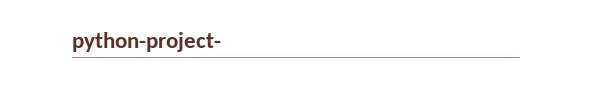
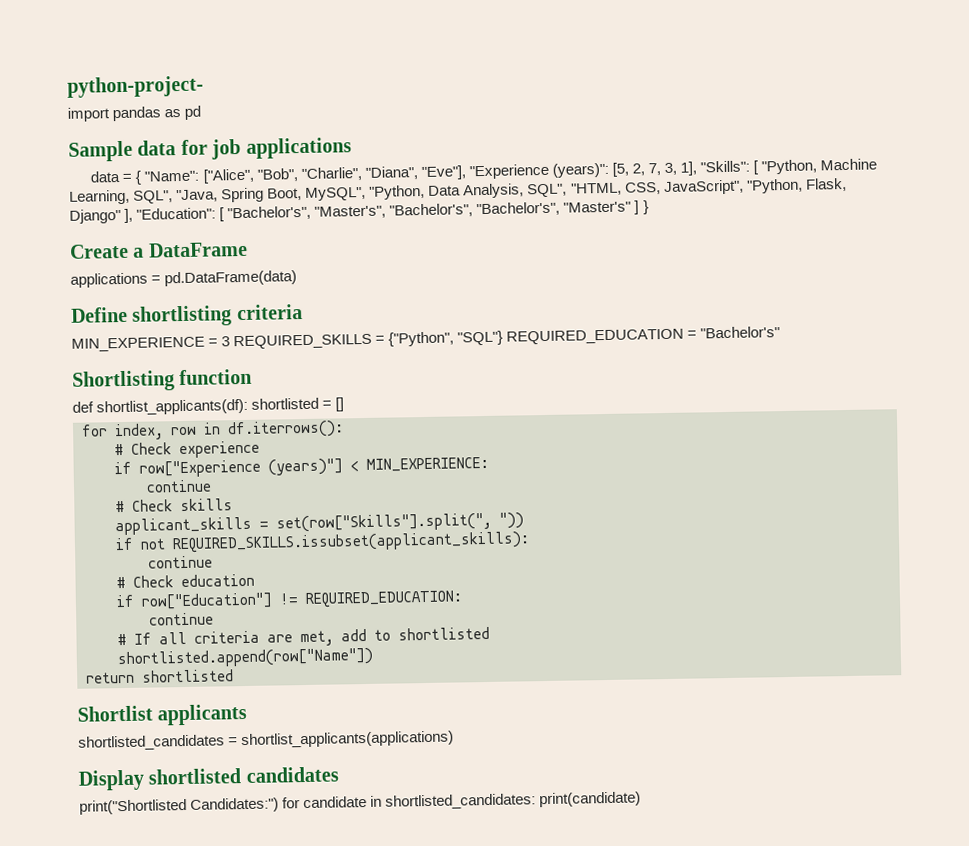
+ import pandas as pd
+ Sample data for job applications
+ data = { "Name": ["Alice", "Bob", "Charlie", "Diana", "Eve"], "Experience (years)": [5, 2, 7, 3, 1], "Skills": [ "Python, Machine Learning, SQL", "Java, Spring Boot, MySQL", "Python, Data Analysis, SQL", "HTML, CSS, JavaScript", "Python, Flask, Django" ], "Education": [ "Bachelor's", "Master's", "Bachelor's", "Bachelor's", "Master's" ] }
+ Create a DataFrame
+ applications = pd.DataFrame(data)
+ Define shortlisting criteria
+ MIN_EXPERIENCE = 3 REQUIRED_SKILLS = {"Python", "SQL"} REQUIRED_EDUCATION = "Bachelor's"
+ Shortlisting function
+ def shortlist_applicants(df): shortlisted = []
+ for index, row in df.iterrows():
+ # Check experience
+ if row["Experience (years)"] < MIN_EXPERIENCE:
+ continue
+ # Check skills
+ applicant_skills = set(row["Skills"].split(", "))
+ if not REQUIRED_SKILLS.issubset(applicant_skills):
+ continue
+ # Check education
+ if row["Education"] != REQUIRED_EDUCATION:
+ continue
+ # If all criteria are met, add to shortlisted
+ shortlisted.append(row["Name"])
+ return shortlisted
+ Shortlist applicants
+ shortlisted_candidates = shortlist_applicants(applications)
+ Display shortlisted candidates
+ print("Shortlisted Candidates:") for candidate in shortlisted_candidates: print(candidate)

